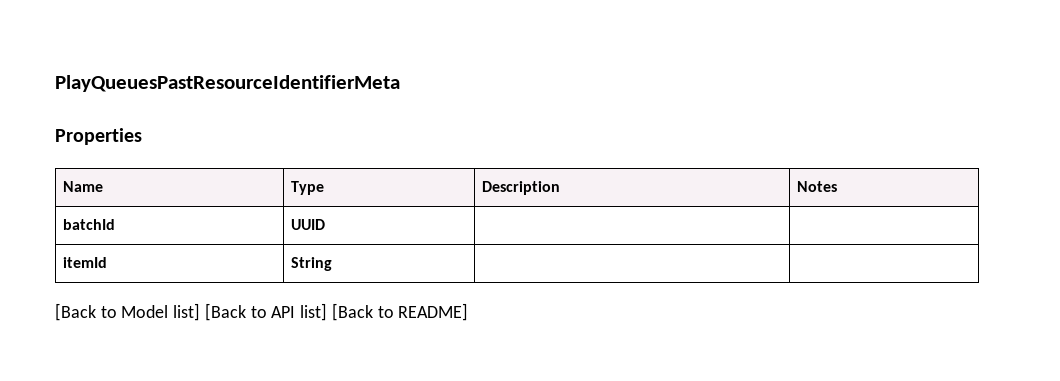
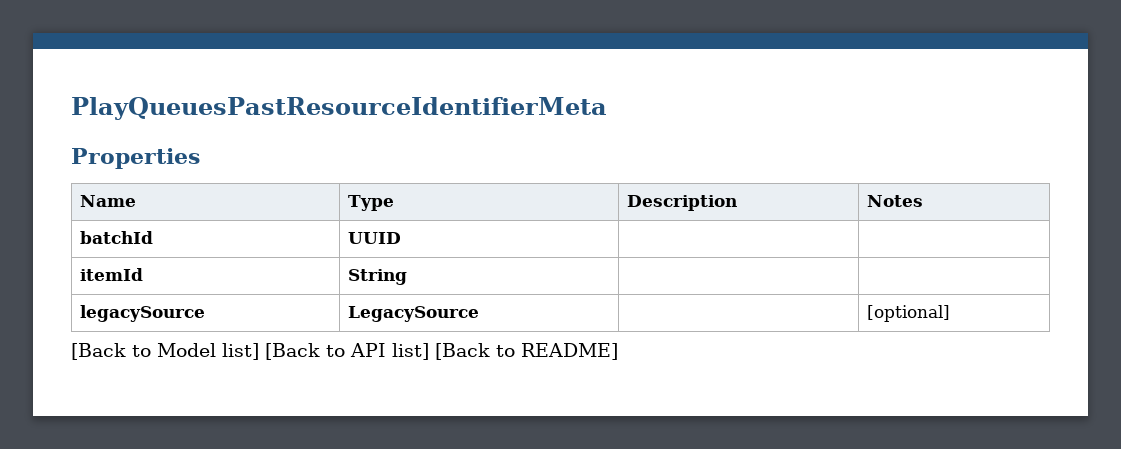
+ legacySource | LegacySource | | [optional]

